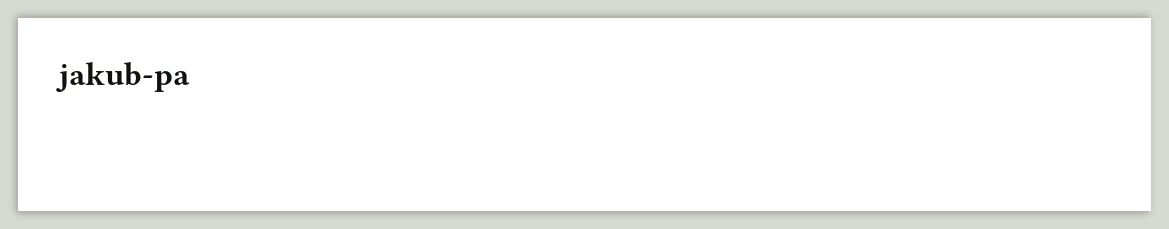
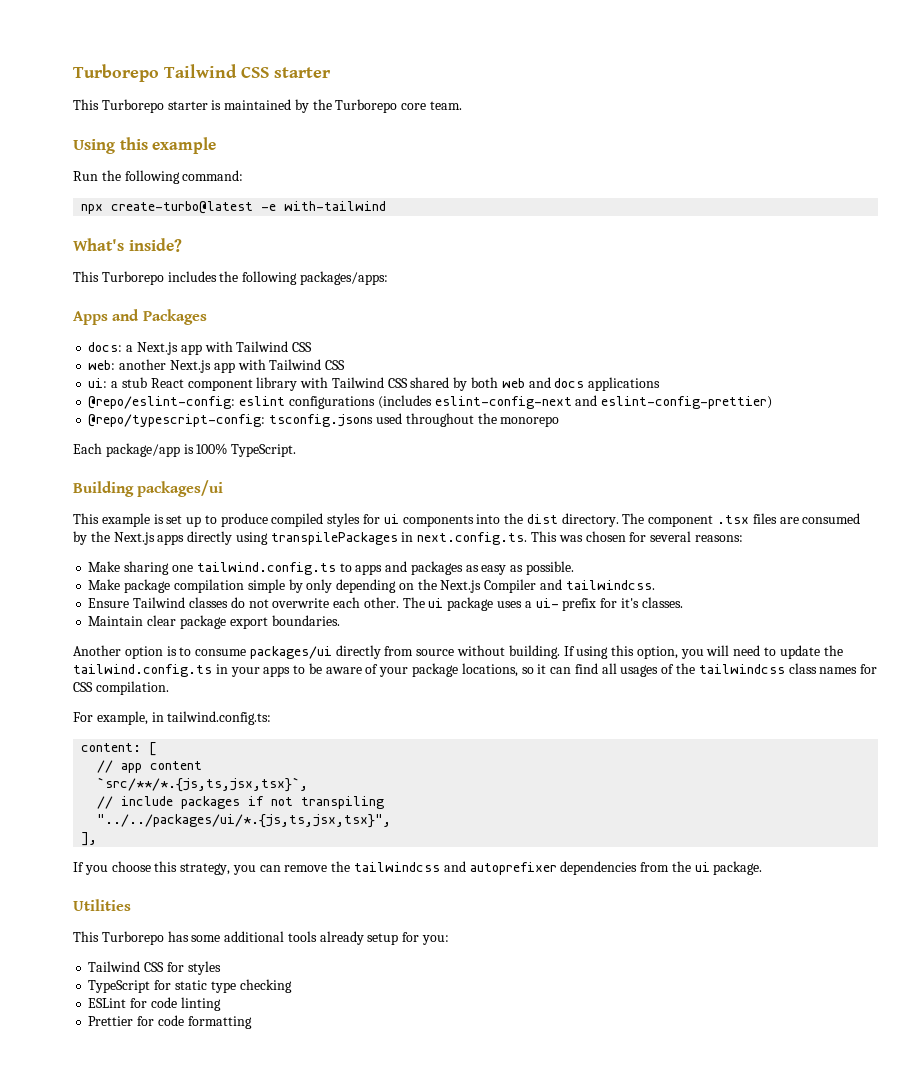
- jakub-pa
+ Turborepo Tailwind CSS starter
+ This Turborepo starter is maintained by the Turborepo core team.
+ Using this example
+ Run the following command:
+ npx create-turbo@latest -e with-tailwind
+ What's inside?
+ This Turborepo includes the following packages/apps:
+ Apps and Packages
+ docs: a Next.js app with Tailwind CSS
+ web: another Next.js app with Tailwind CSS
+ ui: a stub React component library with Tailwind CSS shared by both web and docs applications
+ @repo/eslint-config: eslint configurations (includes eslint-config-next and eslint-config-prettier)
+ @repo/typescript-config: tsconfig.jsons used throughout the monorepo
+ Each package/app is 100% TypeScript.
+ Building packages/ui
+ This example is set up to produce compiled styles for ui components into the dist directory. The component .tsx files are consumed by the Next.js apps directly using transpilePackages in next.config.ts. This was chosen for several reasons:
+ Make sharing one tailwind.config.ts to apps and packages as easy as possible.
+ Make package compilation simple by only depending on the Next.js Compiler and tailwindcss.
+ Ensure Tailwind classes do not overwrite each other. The ui package uses a ui- prefix for it's classes.
+ Maintain clear package export boundaries.
+ Another option is to consume packages/ui directly from source without building. If using this option, you will need to update the tailwind.config.ts in your apps to be aware of your package locations, so it can find all usages of the tailwindcss class names for CSS compilation.
+ For example, in tailwind.config.ts:
+ content: [
+ // app content
+ `src/**/*.{js,ts,jsx,tsx}`,
+ // include packages if not transpiling
+ "../../packages/ui/*.{js,ts,jsx,tsx}",
+ ],
+ If you choose this strategy, you can remove the tailwindcss and autoprefixer dependencies from the ui package.
+ Utilities
+ This Turborepo has some additional tools already setup for you:
+ Tailwind CSS for styles
+ TypeScript for static type checking
+ ESLint for code linting
+ Prettier for code formatting

